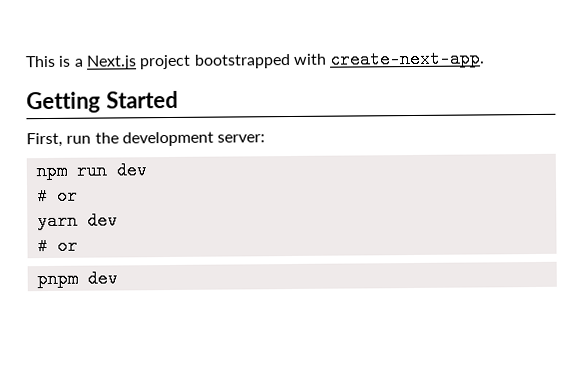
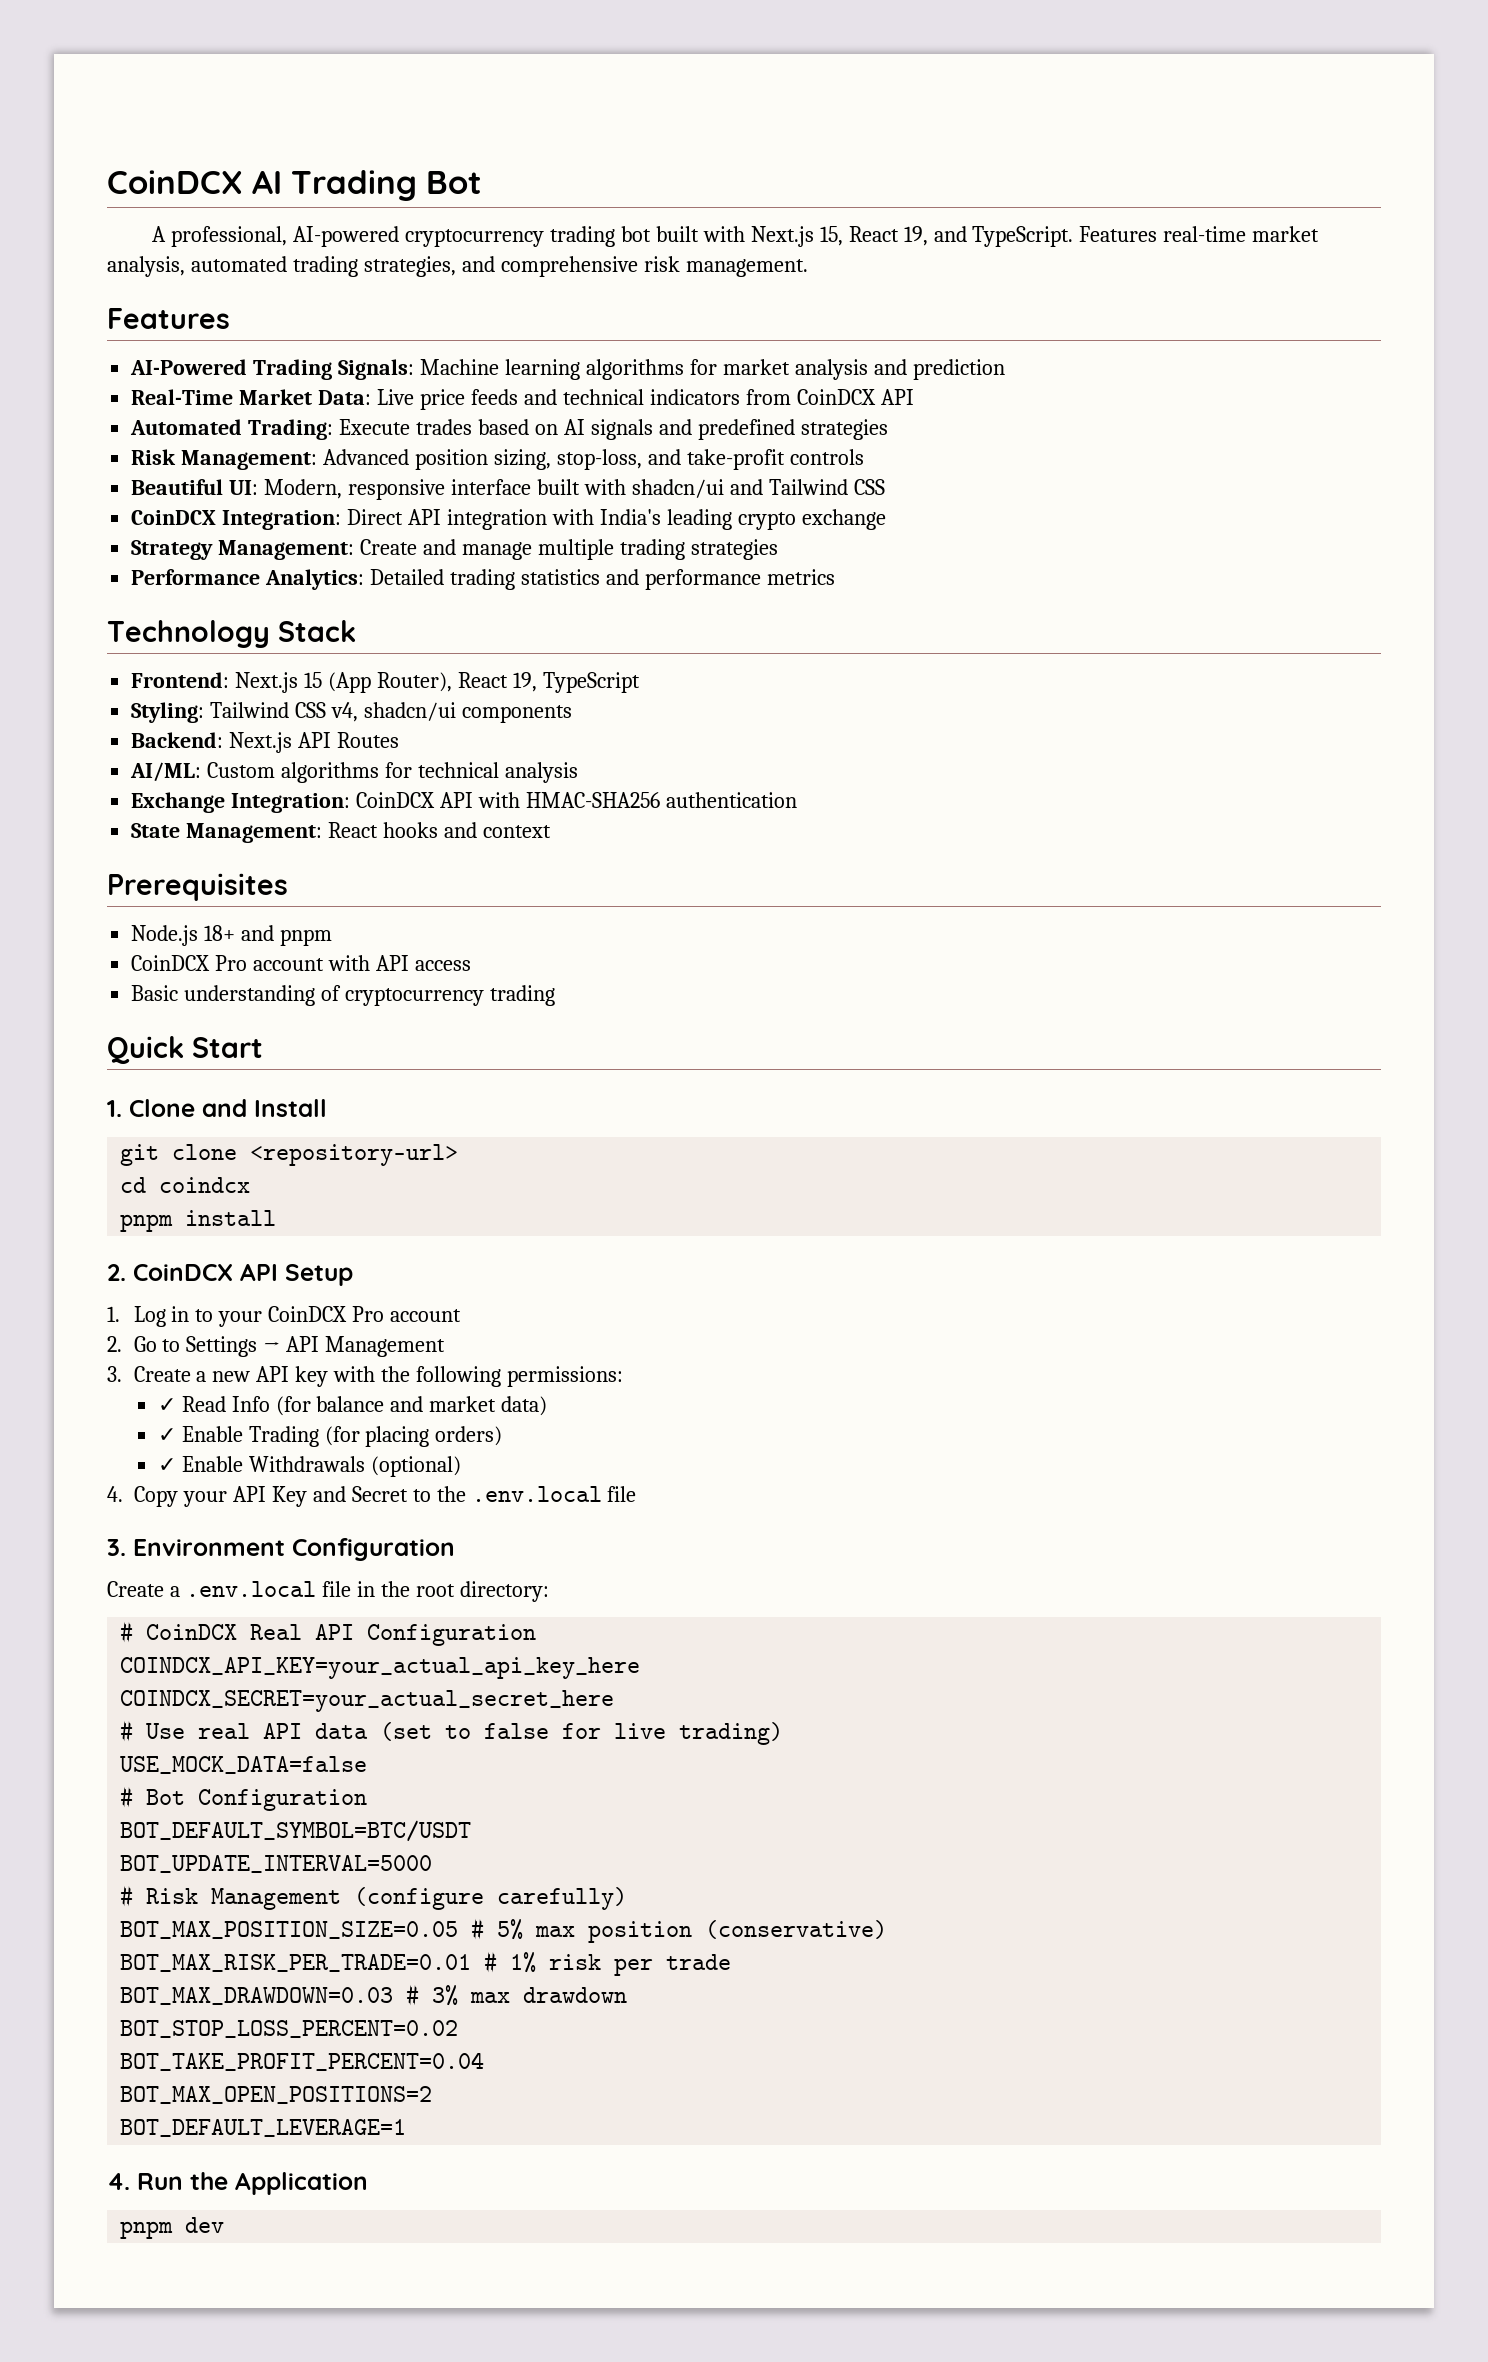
- This is a Next.js project bootstrapped with create-next-app.
- Getting Started
- First, run the development server:
- npm run dev
- # or
- yarn dev
- # or
+ CoinDCX AI Trading Bot
+ A professional, AI-powered cryptocurrency trading bot built with Next.js 15, React 19, and TypeScript. Features real-time market analysis, automated trading strategies, and comprehensive risk management.
+ Features
+ AI-Powered Trading Signals: Machine learning algorithms for market analysis and prediction
+ Real-Time Market Data: Live price feeds and technical indicators from CoinDCX API
+ Automated Trading: Execute trades based on AI signals and predefined strategies
+ Risk Management: Advanced position sizing, stop-loss, and take-profit controls
+ Beautiful UI: Modern, responsive interface built with shadcn/ui and Tailwind CSS
+ CoinDCX Integration: Direct API integration with India's leading crypto exchange
+ Strategy Management: Create and manage multiple trading strategies
+ Performance Analytics: Detailed trading statistics and performance metrics
+ Technology Stack
+ Frontend: Next.js 15 (App Router), React 19, TypeScript
+ Styling: Tailwind CSS v4, shadcn/ui components
+ Backend: Next.js API Routes
+ AI/ML: Custom algorithms for technical analysis
+ Exchange Integration: CoinDCX API with HMAC-SHA256 authentication
+ State Management: React hooks and context
+ Prerequisites
+ Node.js 18+ and pnpm
+ CoinDCX Pro account with API access
+ Basic understanding of cryptocurrency trading
+ Quick Start
+ 1. Clone and Install
+ git clone <repository-url>
+ cd coindcx
+ pnpm install
+ 2. CoinDCX API Setup
+ 1. Log in to your CoinDCX Pro account
+ 2. Go to Settings → API Management
+ 3. Create a new API key with the following permissions:
+ ✓ Read Info (for balance and market data)
+ ✓ Enable Trading (for placing orders)
+ ✓ Enable Withdrawals (optional)
+ 4. Copy your API Key and Secret to the .env.local file
+ 3. Environment Configuration
+ Create a .env.local file in the root directory:
+ # CoinDCX Real API Configuration
+ COINDCX_API_KEY=your_actual_api_key_here
+ COINDCX_SECRET=your_actual_secret_here
+ # Use real API data (set to false for live trading)
+ USE_MOCK_DATA=false
+ # Bot Configuration
+ BOT_DEFAULT_SYMBOL=BTC/USDT
+ BOT_UPDATE_INTERVAL=5000
+ # Risk Management (configure carefully)
+ BOT_MAX_POSITION_SIZE=0.05 # 5% max position (conservative)
+ BOT_MAX_RISK_PER_TRADE=0.01 # 1% risk per trade
+ BOT_MAX_DRAWDOWN=0.03 # 3% max drawdown
+ BOT_STOP_LOSS_PERCENT=0.02
+ BOT_TAKE_PROFIT_PERCENT=0.04
+ BOT_MAX_OPEN_POSITIONS=2
+ BOT_DEFAULT_LEVERAGE=1
+ 4. Run the Application

